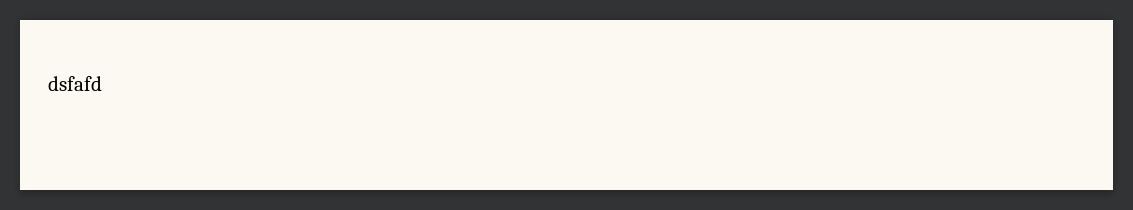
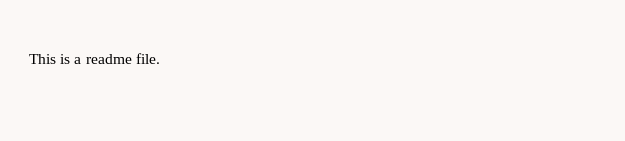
- dsfafd
+ This is a readme file.

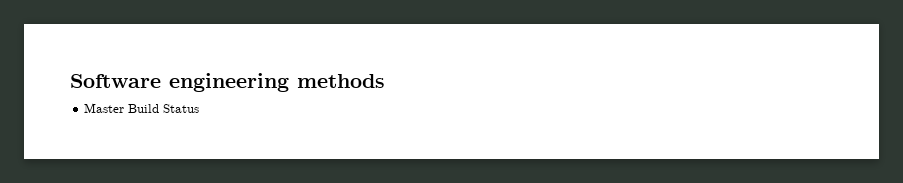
- This is a readme file.
+ Software engineering methods
+ Master Build Status

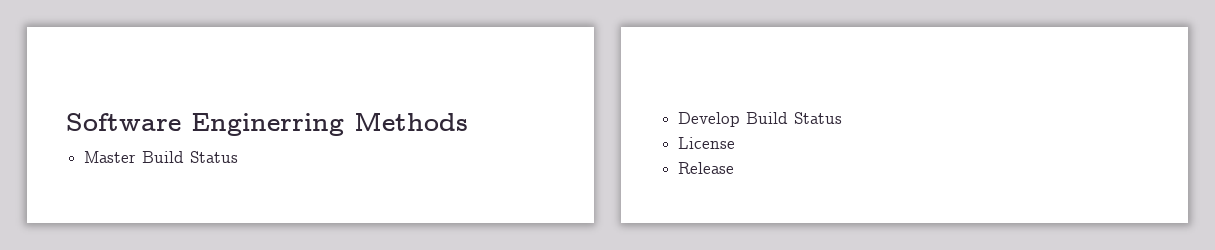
- Software engineering methods
+ Software Enginerring Methods
+ Develop Build Status
+ License
+ Release

